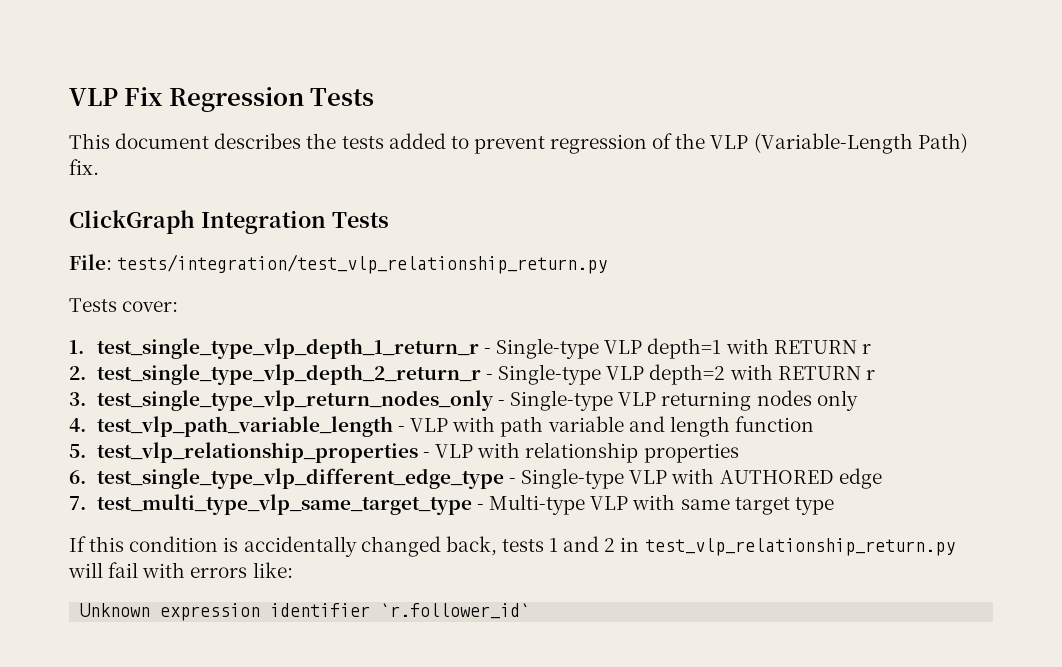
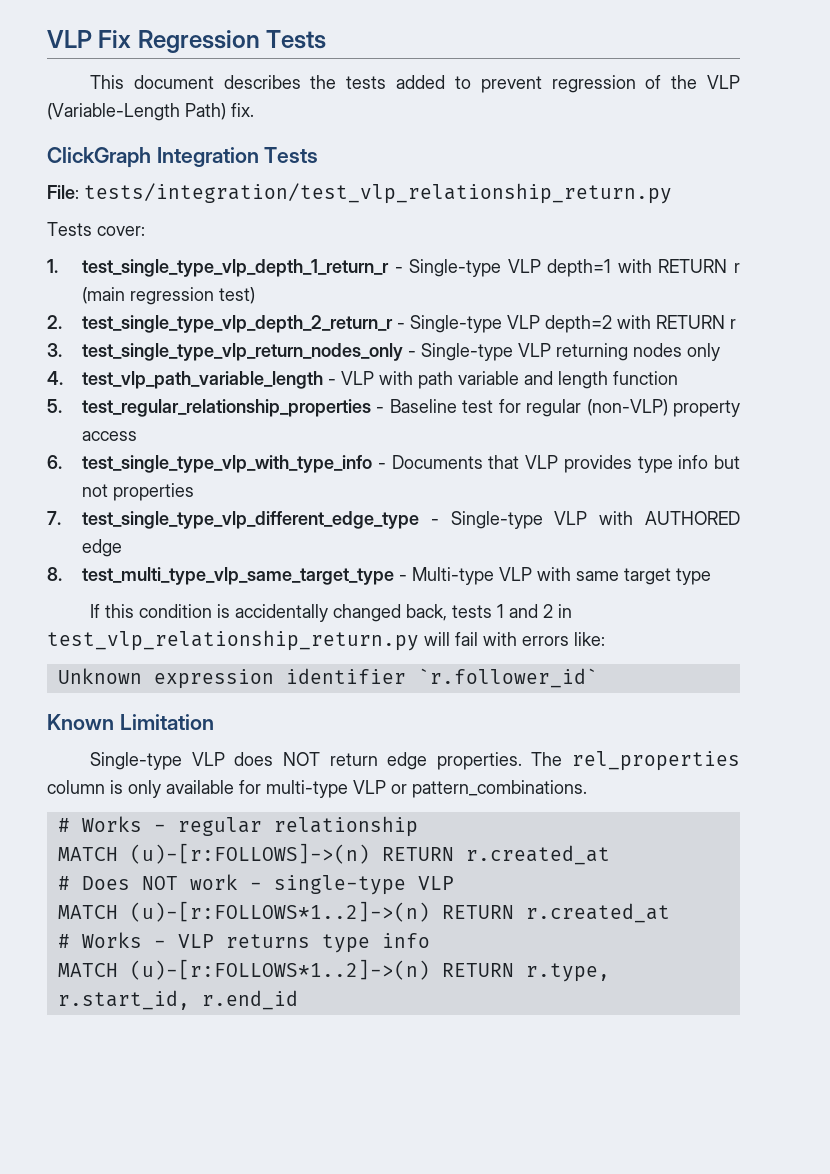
- 1. test_single_type_vlp_depth_1_return_r - Single-type VLP depth=1 with RETURN r
+ 1. test_single_type_vlp_depth_1_return_r - Single-type VLP depth=1 with RETURN r (main regression test)
- 5. test_vlp_relationship_properties - VLP with relationship properties
+ 5. test_regular_relationship_properties - Baseline test for regular (non-VLP) property access
+ 6. test_single_type_vlp_with_type_info - Documents that VLP provides type info but not properties
- 6. test_single_type_vlp_different_edge_type - Single-type VLP with AUTHORED edge
+ 7. test_single_type_vlp_different_edge_type - Single-type VLP with AUTHORED edge
- 7. test_multi_type_vlp_same_target_type - Multi-type VLP with same target type
+ 8. test_multi_type_vlp_same_target_type - Multi-type VLP with same target type
+ Known Limitation
+ Single-type VLP does NOT return edge properties. The rel_properties column is only available for multi-type VLP or pattern_combinations.
+ # Works - regular relationship
+ MATCH (u)-[r:FOLLOWS]->(n) RETURN r.created_at
+ # Does NOT work - single-type VLP
+ MATCH (u)-[r:FOLLOWS*1..2]->(n) RETURN r.created_at
+ # Works - VLP returns type info
+ MATCH (u)-[r:FOLLOWS*1..2]->(n) RETURN r.type, r.start_id, r.end_id

